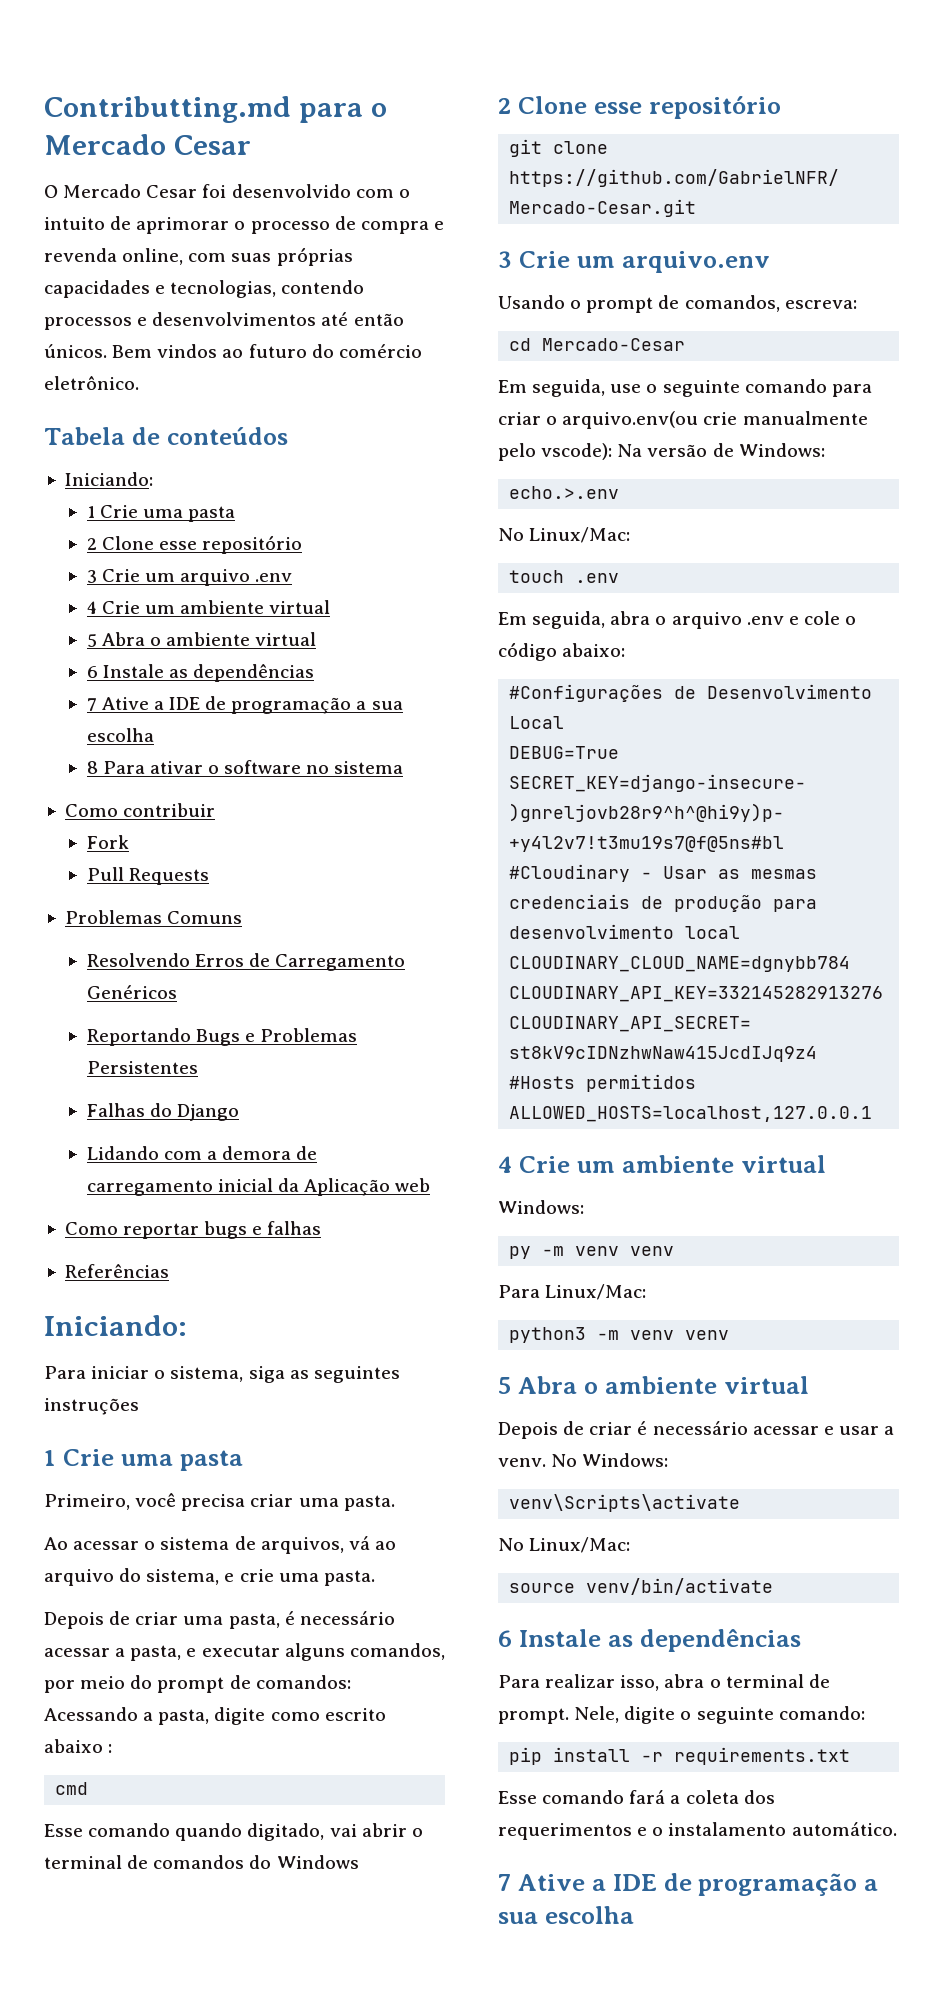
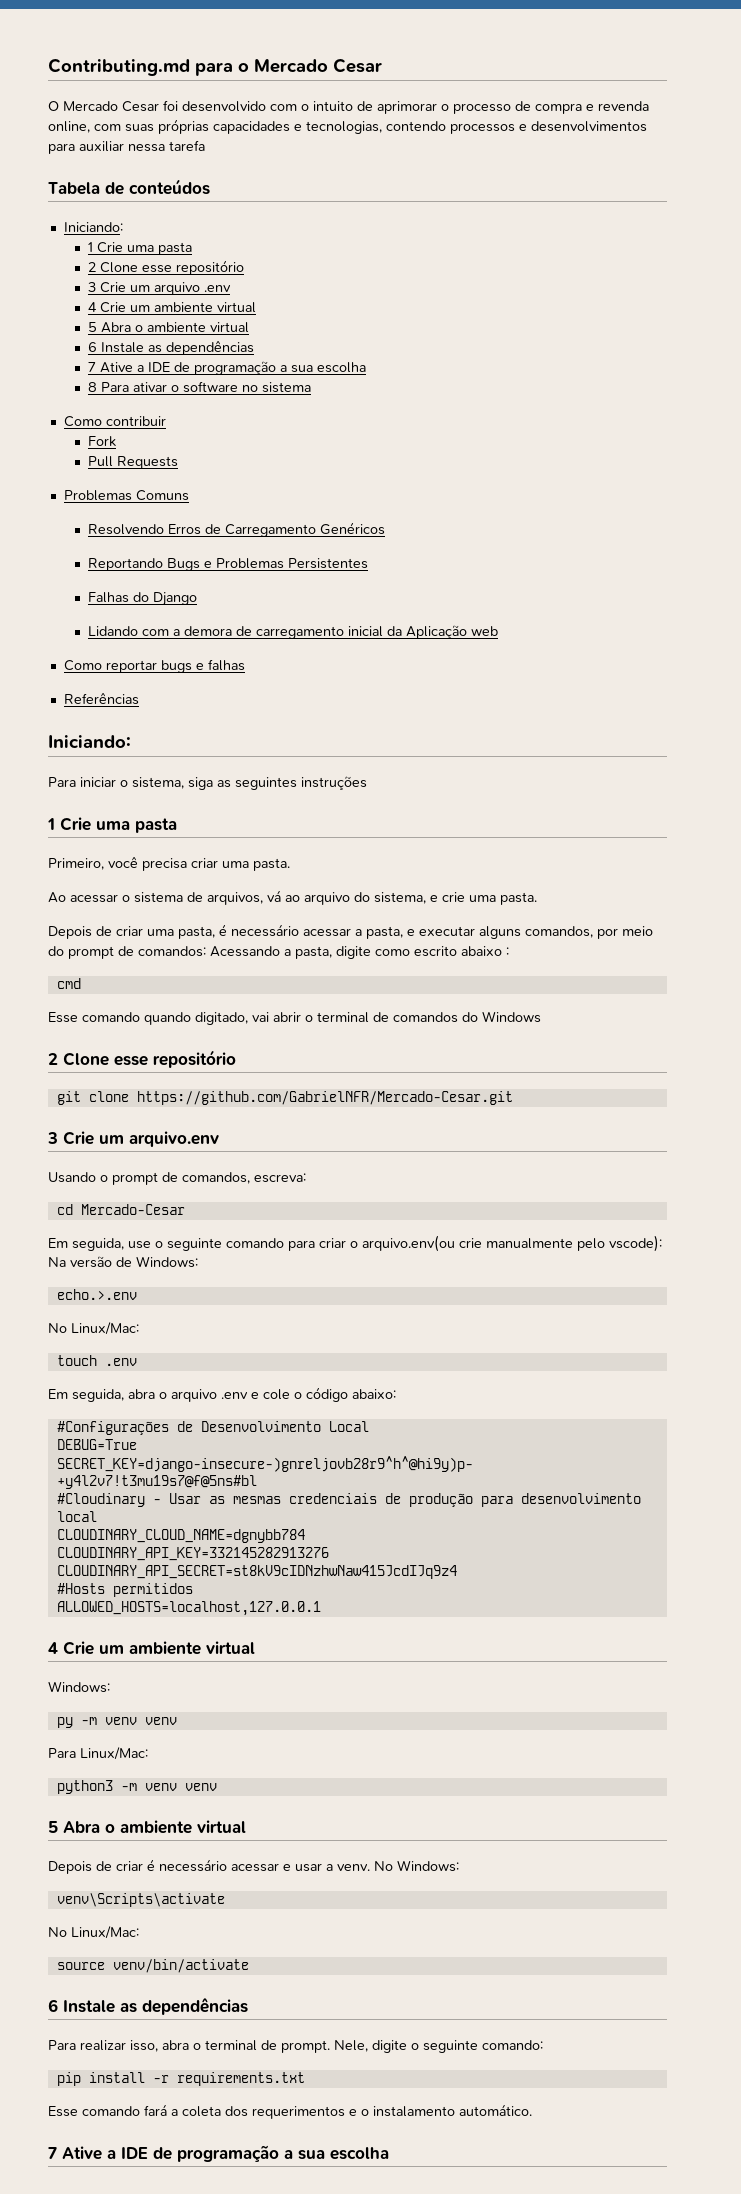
- Contributting.md para o Mercado Cesar
+ Contributing.md para o Mercado Cesar
- O Mercado Cesar foi desenvolvido com o intuito de aprimorar o processo de compra e revenda online, com suas próprias capacidades e tecnologias, contendo processos e desenvolvimentos até então únicos. Bem vindos ao futuro do comércio eletrônico.
+ O Mercado Cesar foi desenvolvido com o intuito de aprimorar o processo de compra e revenda online, com suas próprias capacidades e tecnologias, contendo processos e desenvolvimentos para auxiliar nessa tarefa

